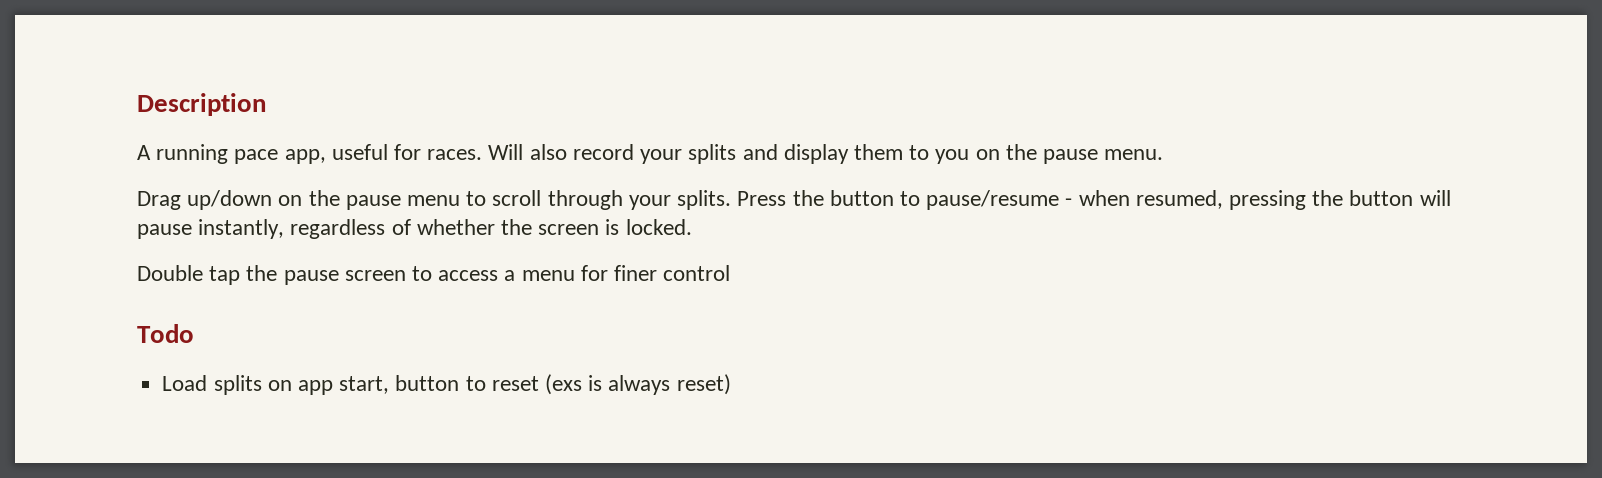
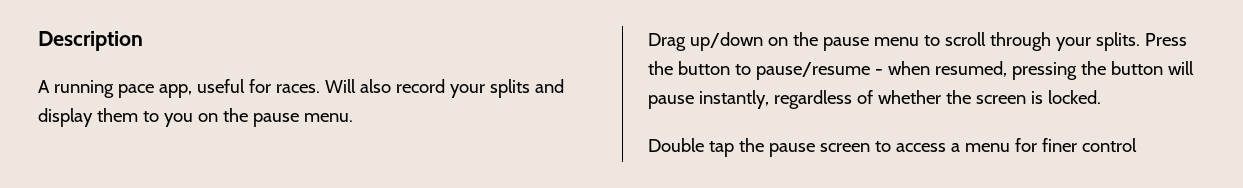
- Todo
- Load splits on app start, button to reset (exs is always reset)

